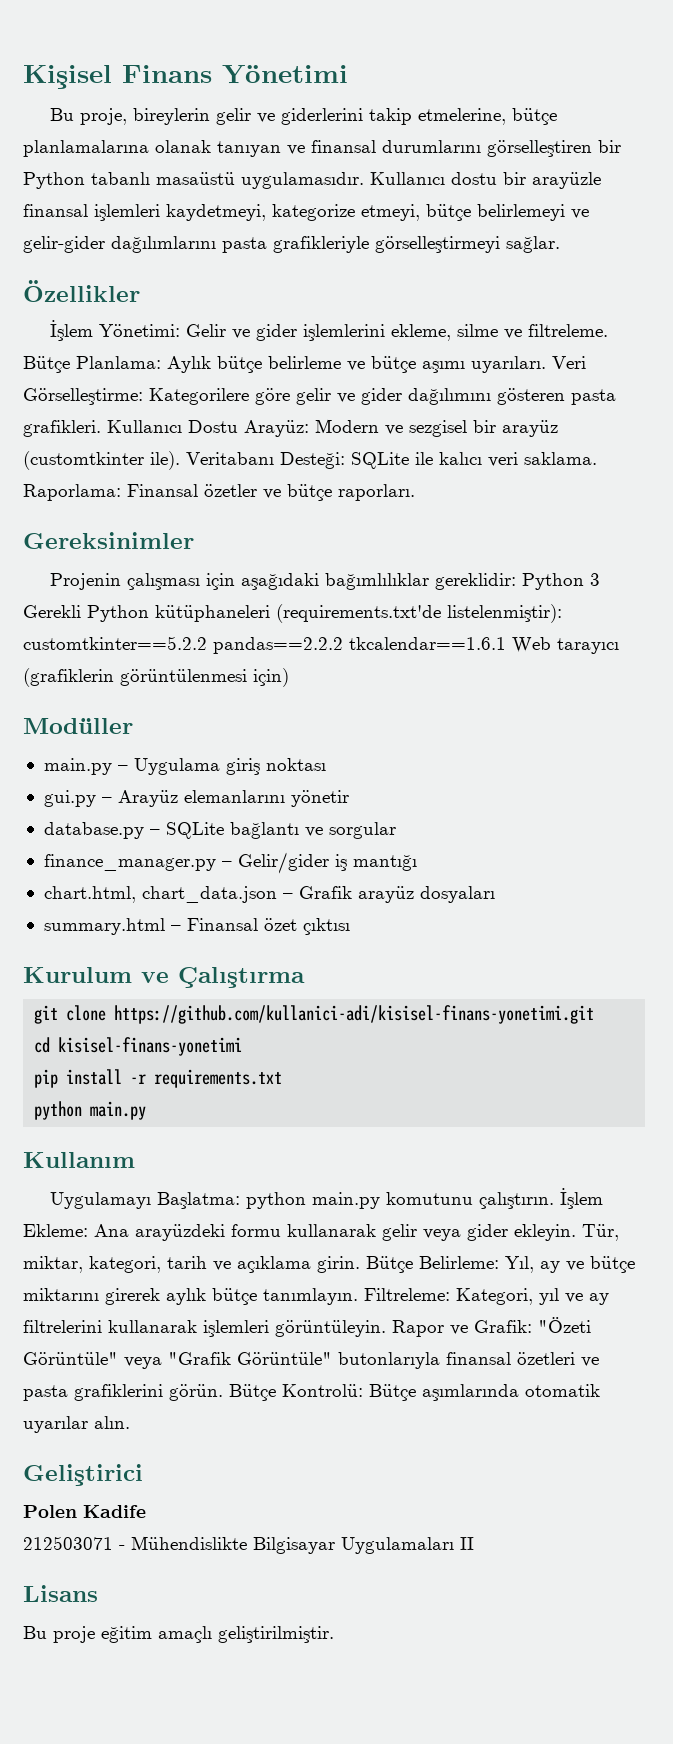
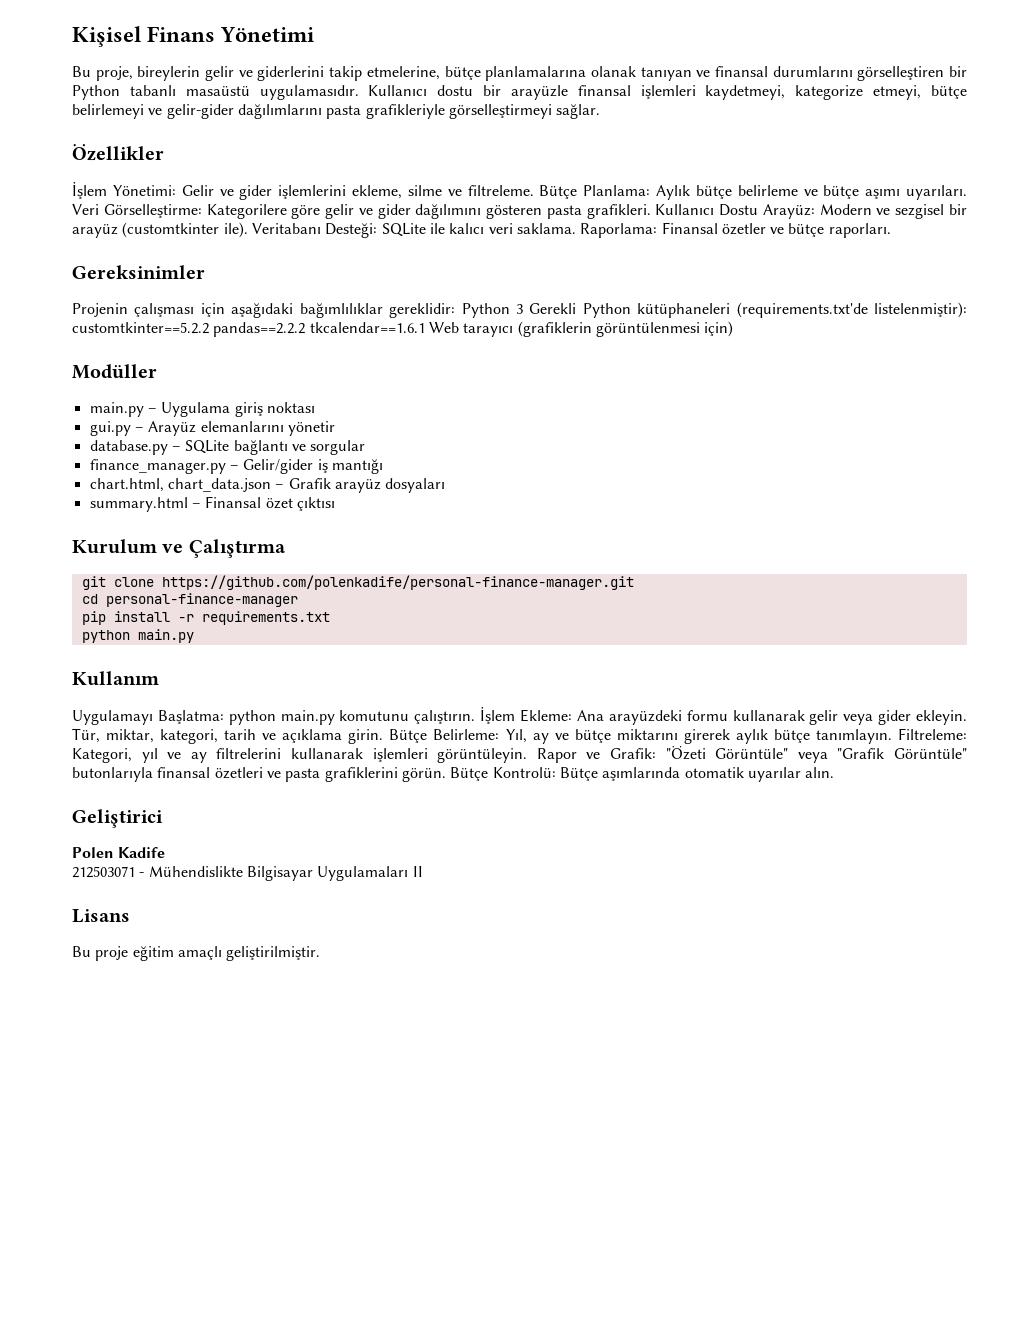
- git clone https://github.com/kullanici-adi/kisisel-finans-yonetimi.git
+ git clone https://github.com/polenkadife/personal-finance-manager.git
- cd kisisel-finans-yonetimi
+ cd personal-finance-manager

